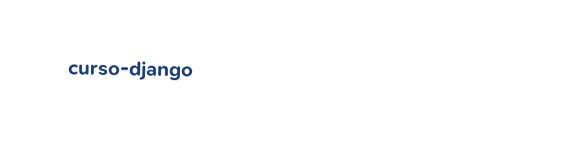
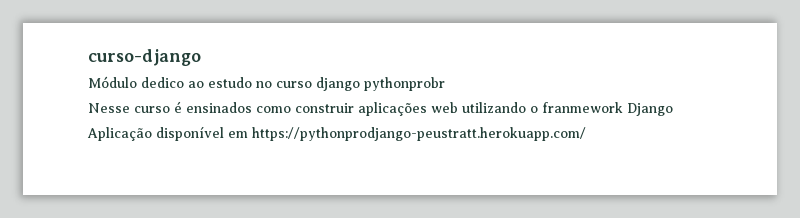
+ Módulo dedico ao estudo no curso django pythonprobr
+ Nesse curso é ensinados como construir aplicações web utilizando o franmework Django
+ Aplicação disponível em https://pythonprodjango-peustratt.herokuapp.com/

